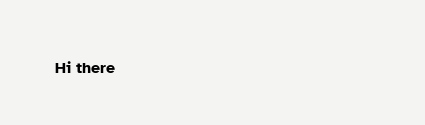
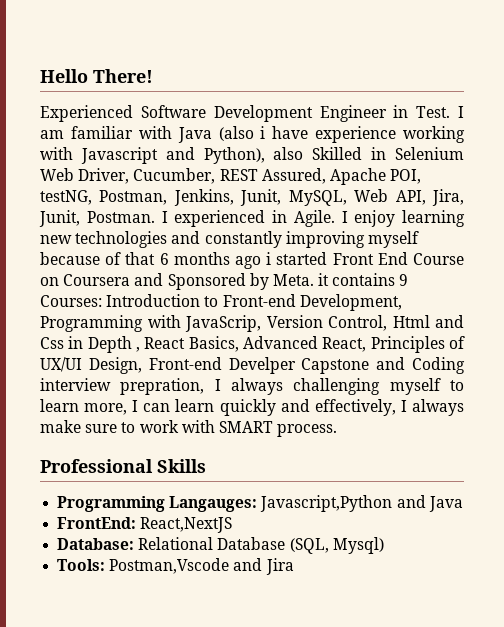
- Hi there
+ Hello There!
+ Experienced Software Development Engineer in Test. I am familiar with Java (also i have experience working with Javascript and Python), also Skilled in Selenium Web Driver, Cucumber, REST Assured, Apache POI, testNG, Postman, Jenkins, Junit, MySQL, Web API, Jira, Junit, Postman. I experienced in Agile. I enjoy learning new technologies and constantly improving myself because of that 6 months ago i started Front End Course on Coursera and Sponsored by Meta. it contains 9 Courses: Introduction to Front-end Development, Programming with JavaScrip, Version Control, Html and Css in Depth , React Basics, Advanced React, Principles of UX/UI Design, Front-end Develper Capstone and Coding interview prepration, I always challenging myself to learn more, I can learn quickly and effectively, I always make sure to work with SMART process.
+ Professional Skills
+ Programming Langauges: Javascript,Python and Java
+ FrontEnd: React,NextJS
+ Database: Relational Database (SQL, Mysql)
+ Tools: Postman,Vscode and Jira

